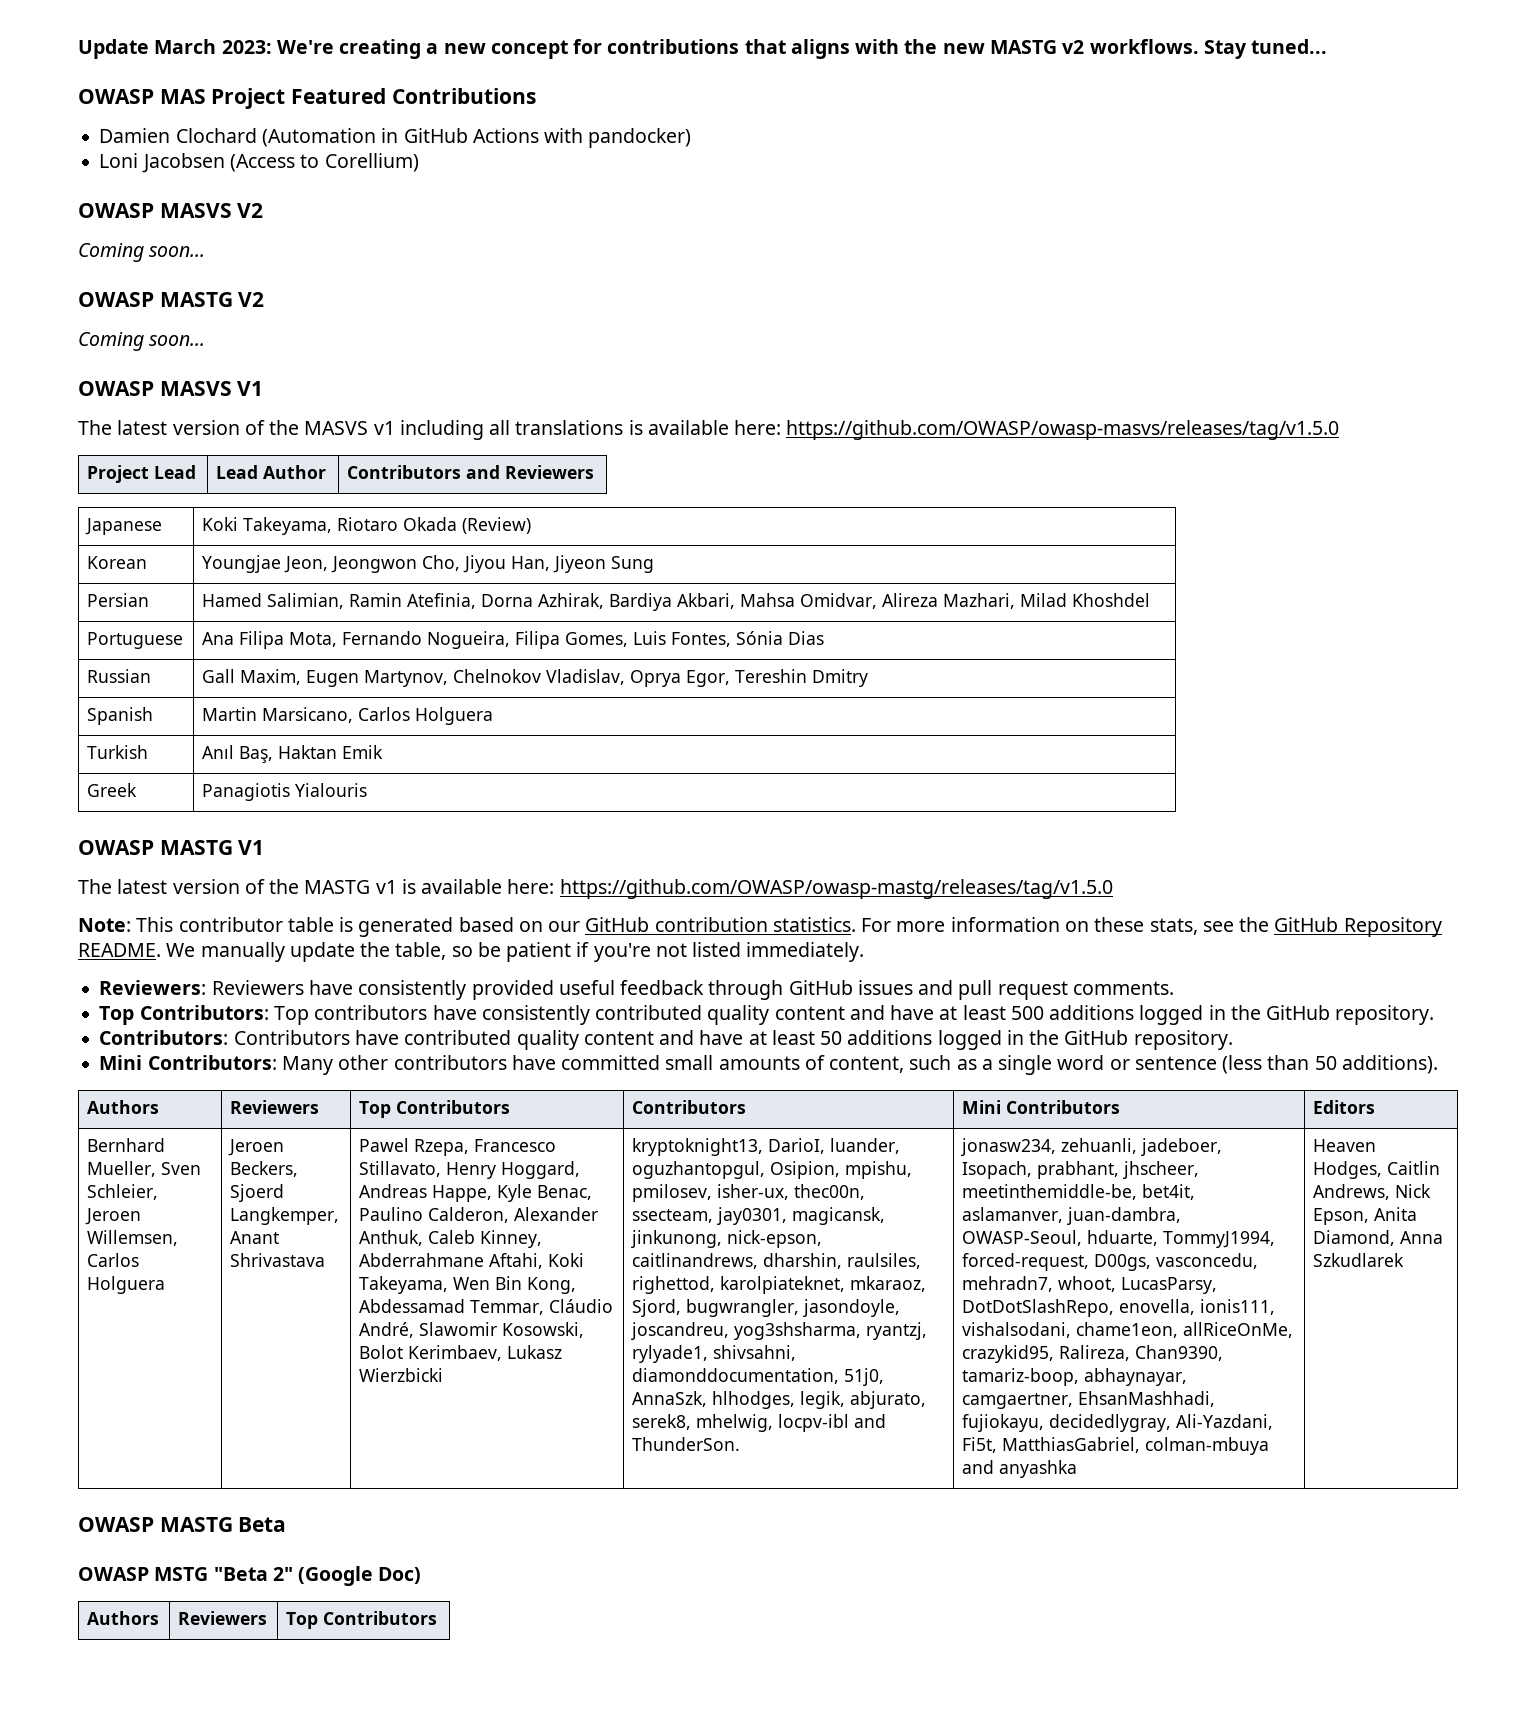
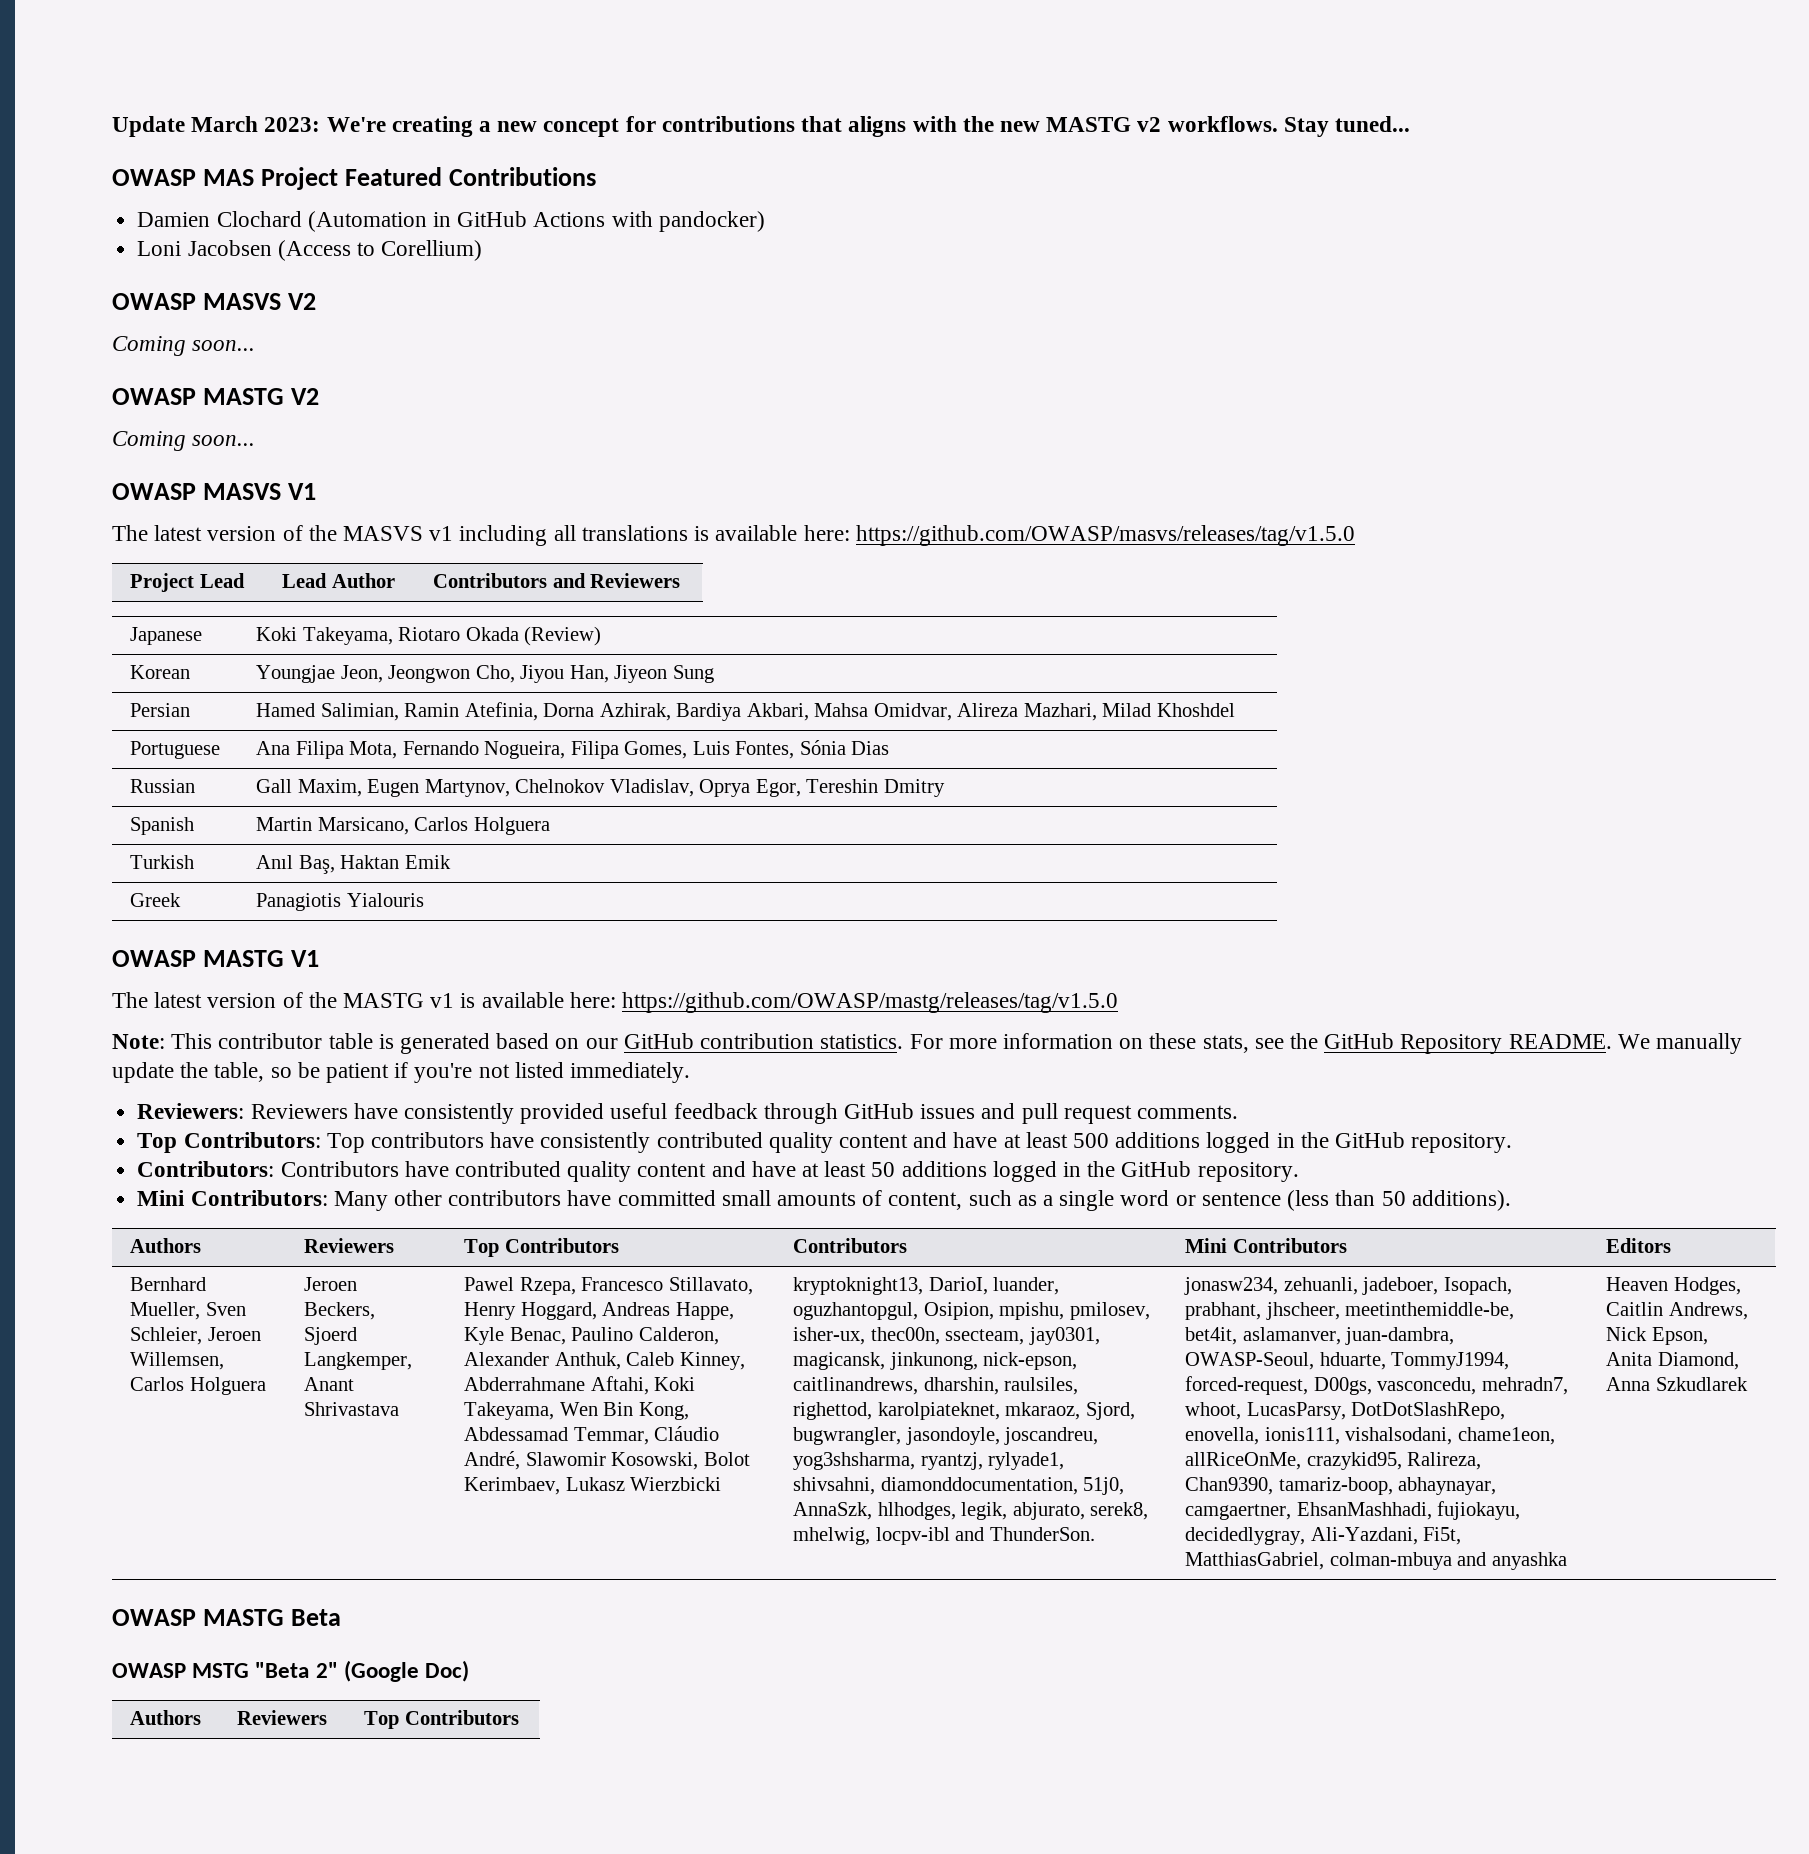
- The latest version of the MASVS v1 including all translations is available here: https://github.com/OWASP/owasp-masvs/releases/tag/v1.5.0
+ The latest version of the MASVS v1 including all translations is available here: https://github.com/OWASP/masvs/releases/tag/v1.5.0
- The latest version of the MASTG v1 is available here: https://github.com/OWASP/owasp-mastg/releases/tag/v1.5.0
+ The latest version of the MASTG v1 is available here: https://github.com/OWASP/mastg/releases/tag/v1.5.0

